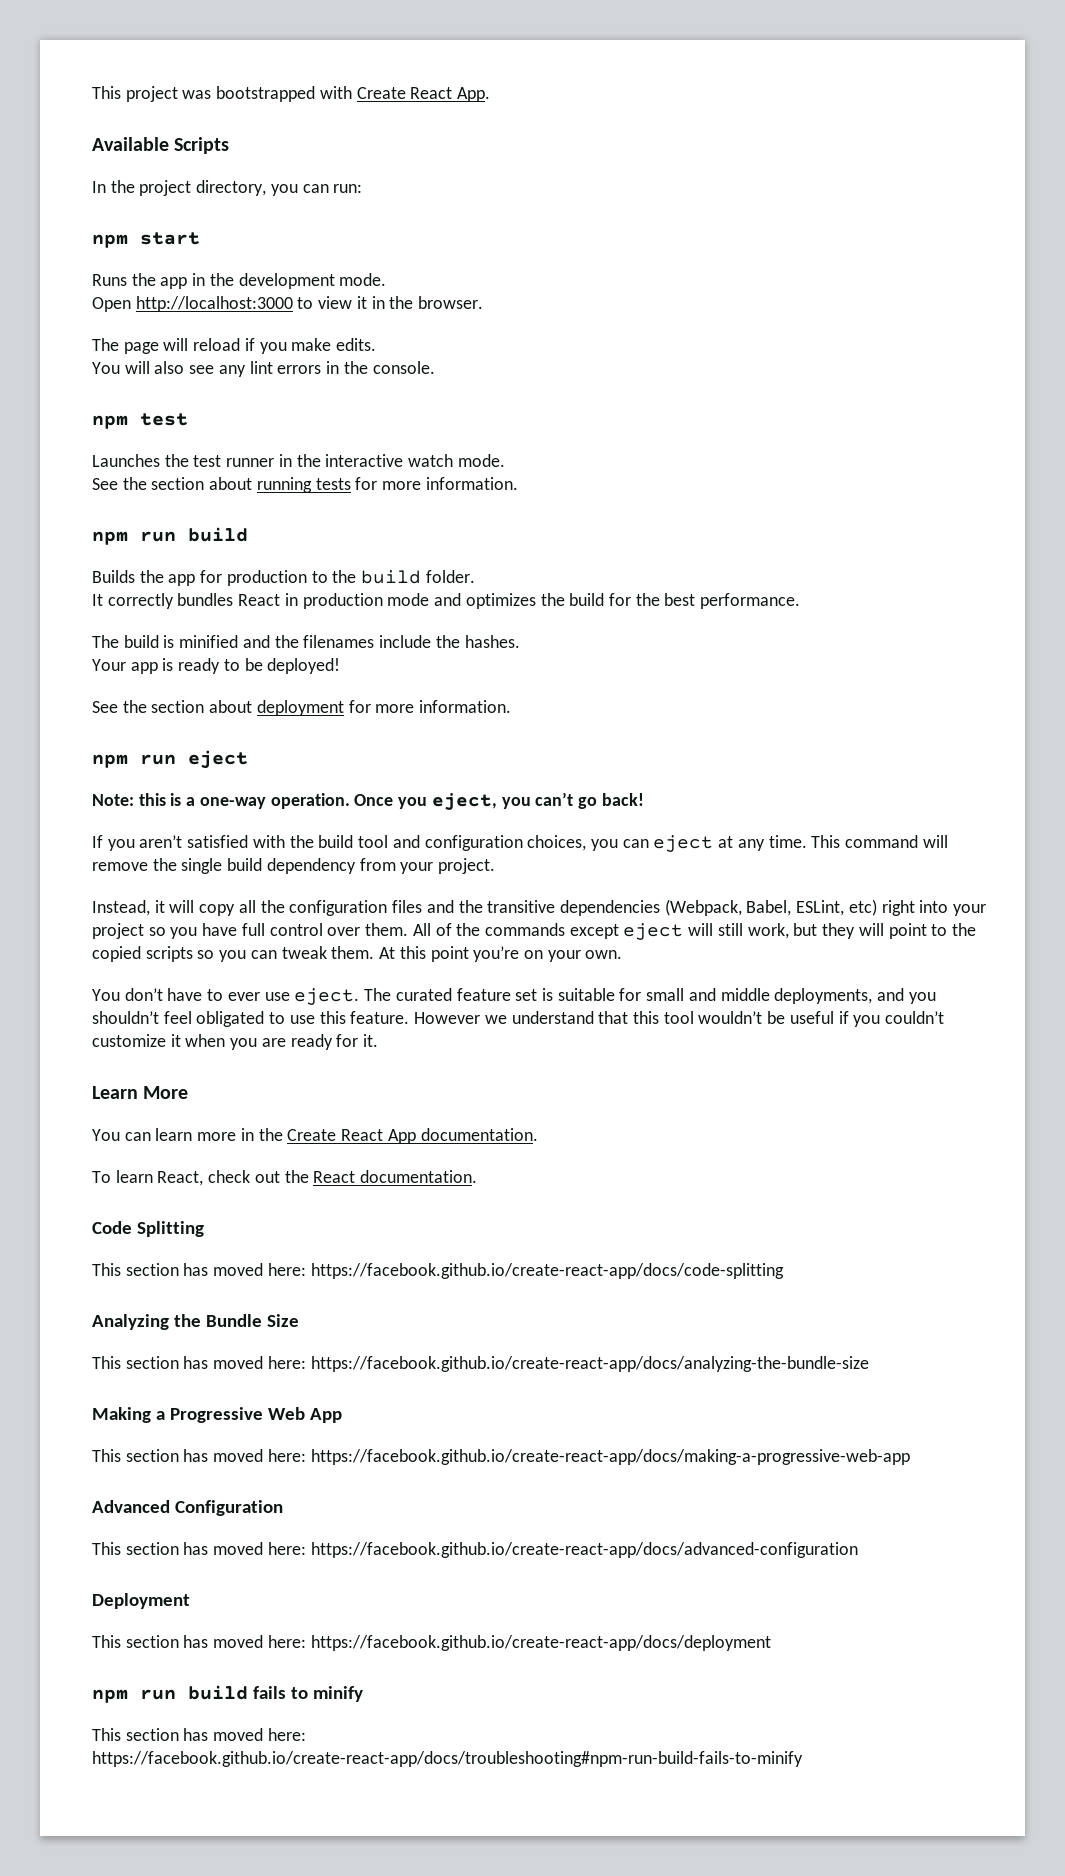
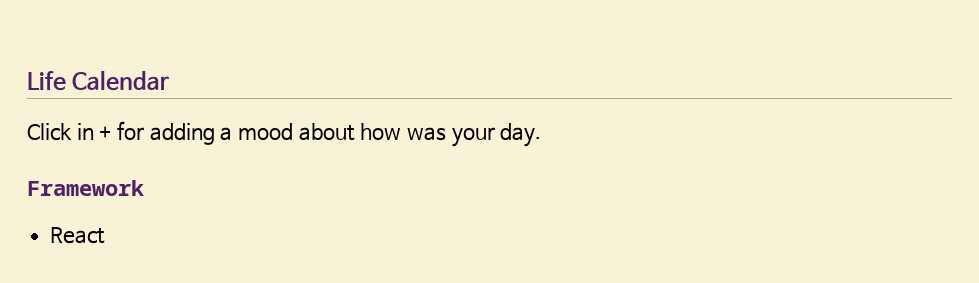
- This project was bootstrapped with Create React App.
- Available Scripts
- In the project directory, you can run:
- npm start
- Runs the app in the development mode.
- Open http://localhost:3000 to view it in the browser.
- The page will reload if you make edits.
- You will also see any lint errors in the console.
- npm test
- Launches the test runner in the interactive watch mode.
- See the section about running tests for more information.
- npm run build
- Builds the app for production to the build folder.
- It correctly bundles React in production mode and optimizes the build for the best performance.
- The build is minified and the filenames include the hashes.
- Your app is ready to be deployed!
- See the section about deployment for more information.
- npm run eject
- Note: this is a one-way operation. Once you eject, you can’t go back!
- If you aren’t satisfied with the build tool and configuration choices, you can eject at any time. This command will remove the single build dependency from your project.
- Instead, it will copy all the configuration files and the transitive dependencies (Webpack, Babel, ESLint, etc) right into your project so you have full control over them. All of the commands except eject will still work, but they will point to the copied scripts so you can tweak them. At this point you’re on your own.
- You don’t have to ever use eject. The curated feature set is suitable for small and middle deployments, and you shouldn’t feel obligated to use this feature. However we understand that this tool wouldn’t be useful if you couldn’t customize it when you are ready for it.
- Learn More
- You can learn more in the Create React App documentation.
- To learn React, check out the React documentation.
- Code Splitting
- This section has moved here: https://facebook.github.io/create-react-app/docs/code-splitting
- Analyzing the Bundle Size
- This section has moved here: https://facebook.github.io/create-react-app/docs/analyzing-the-bundle-size
- Making a Progressive Web App
- This section has moved here: https://facebook.github.io/create-react-app/docs/making-a-progressive-web-app
- Advanced Configuration
- This section has moved here: https://facebook.github.io/create-react-app/docs/advanced-configuration
- Deployment
- This section has moved here: https://facebook.github.io/create-react-app/docs/deployment
- npm run build fails to minify
- This section has moved here: https://facebook.github.io/create-react-app/docs/troubleshooting#npm-run-build-fails-to-minify
+ Life Calendar
+ Click in + for adding a mood about how was your day.
+ Framework
+ React

